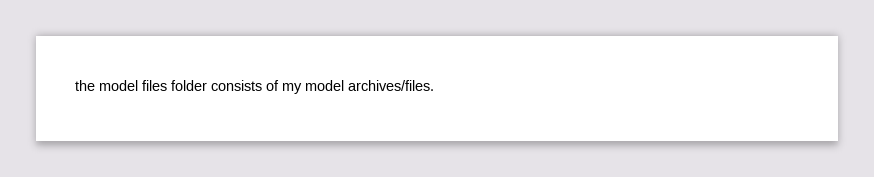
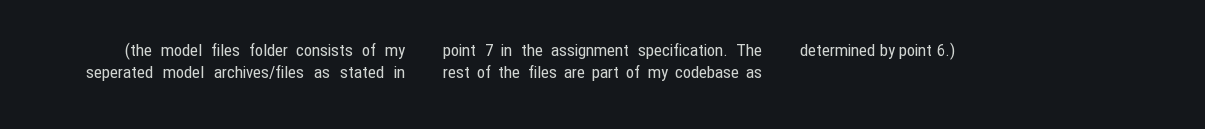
- the model files folder consists of my model archives/files.
+ (the model files folder consists of my seperated model archives/files as stated in point 7 in the assignment specification. The rest of the files are part of my codebase as determined by point 6.)

